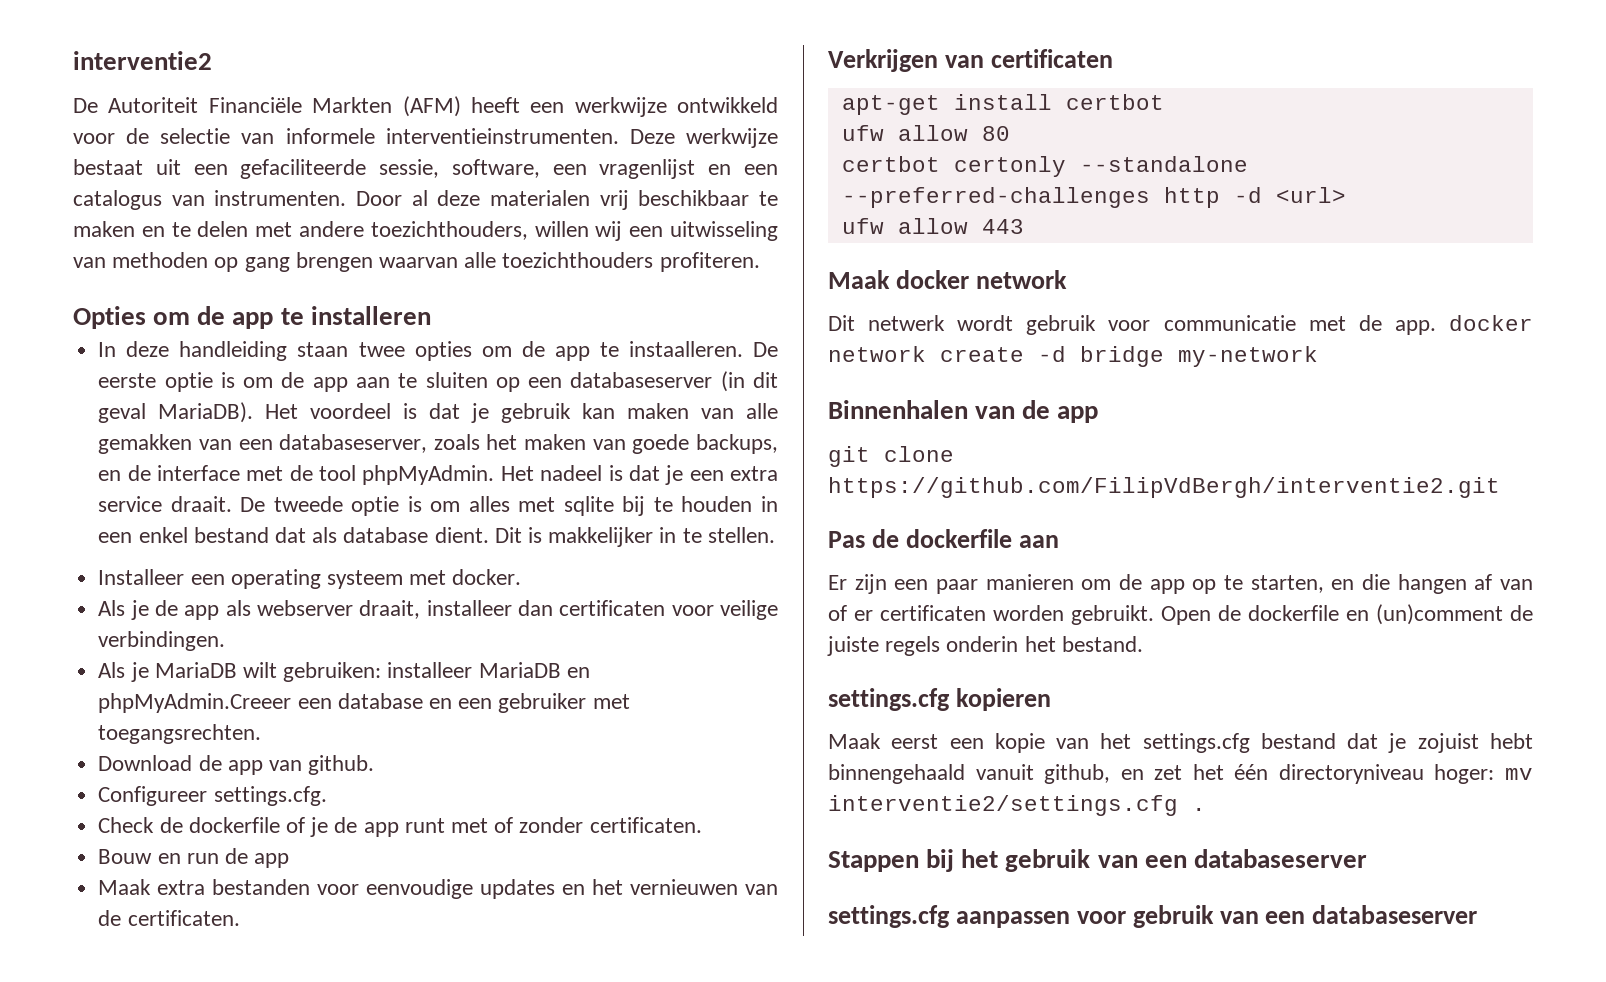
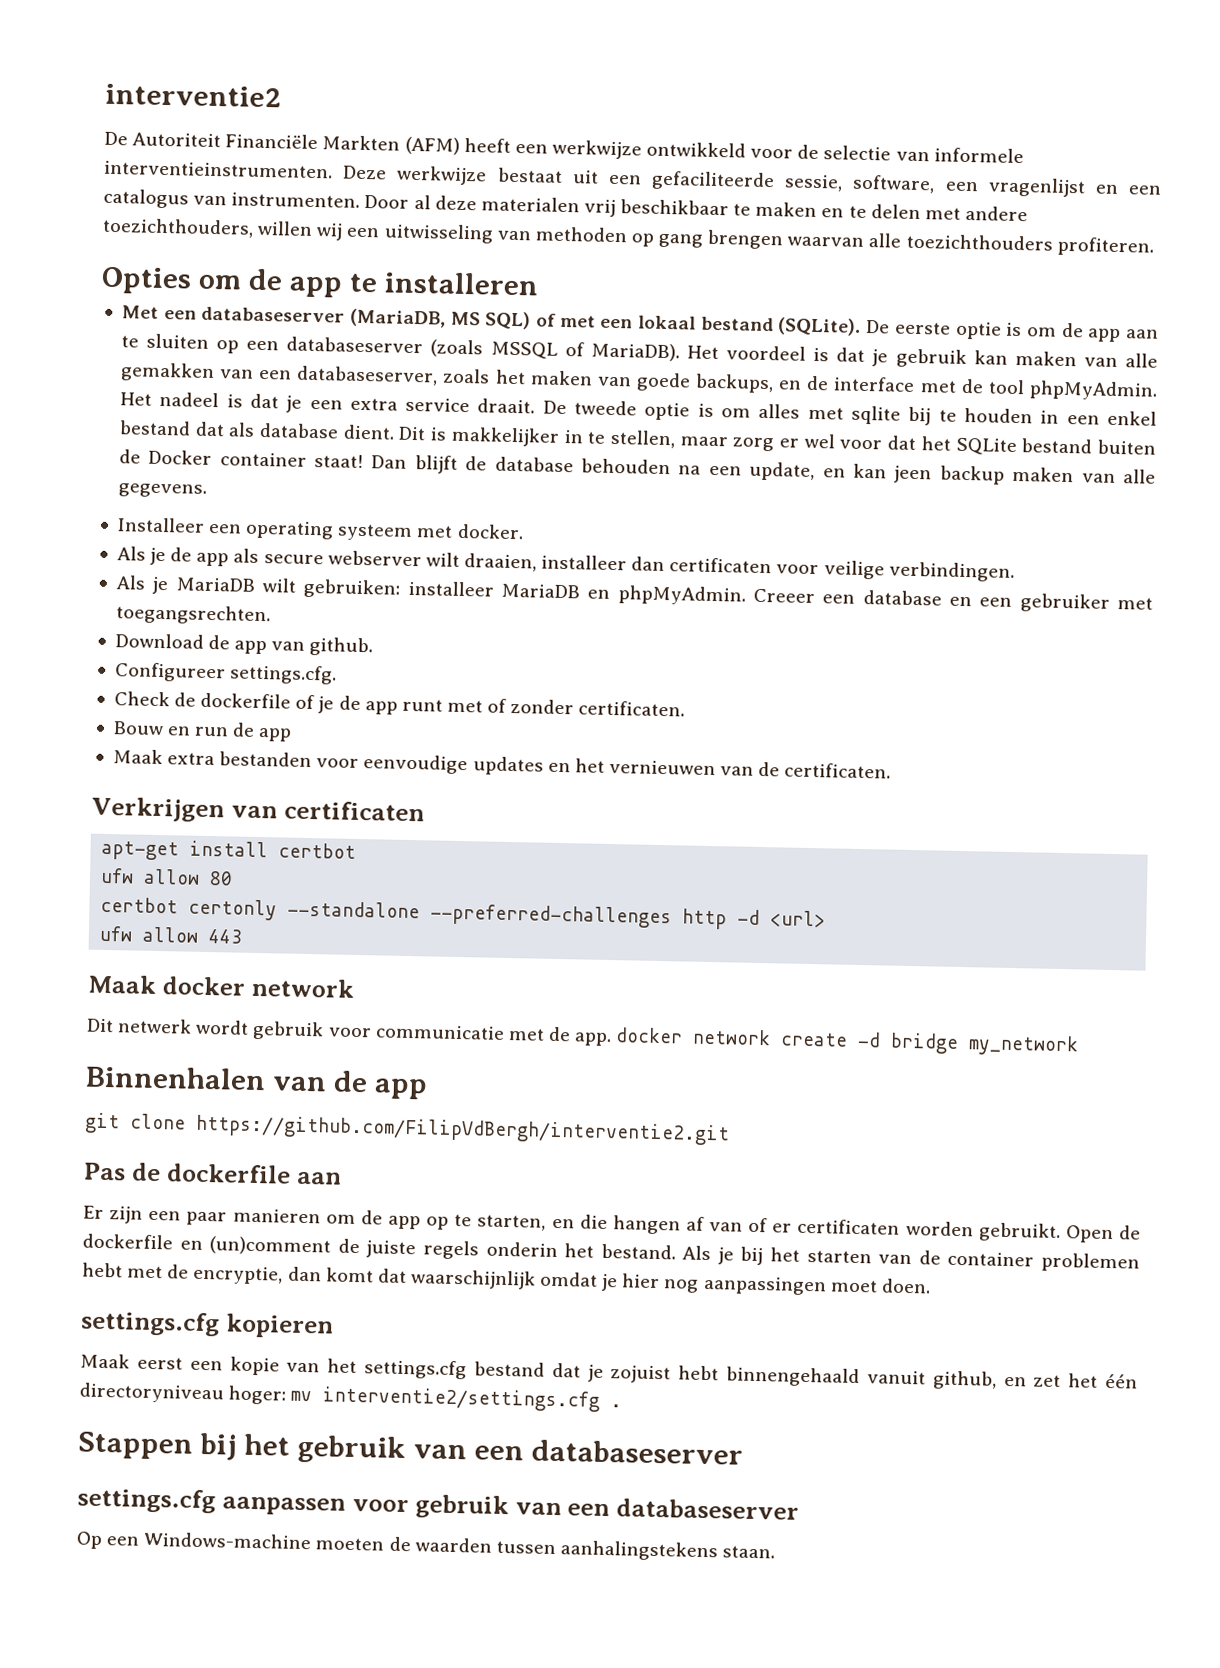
- In deze handleiding staan twee opties om de app te instaalleren.
+ Met een databaseserver (MariaDB, MS SQL) of met een lokaal bestand (SQLite).
- De eerste optie is om de app aan te sluiten op een databaseserver (in dit geval MariaDB).
+ De eerste optie is om de app aan te sluiten op een databaseserver (zoals MSSQL of MariaDB).
- Dit is makkelijker in te stellen.
+ Dit is makkelijker in te stellen, maar zorg er wel voor dat het SQLite bestand buiten de Docker container staat! Dan blijft de database behouden na een update, en kan jeen backup maken van alle gegevens.
- Als je de app als webserver draait, installeer dan certificaten voor veilige verbindingen.
+ Als je de app als secure webserver wilt draaien, installeer dan certificaten voor veilige verbindingen.
- Als je MariaDB wilt gebruiken: installeer MariaDB en phpMyAdmin.Creeer een database en een gebruiker met toegangsrechten.
+ Als je MariaDB wilt gebruiken: installeer MariaDB en phpMyAdmin. Creeer een database en een gebruiker met toegangsrechten.
- Dit netwerk wordt gebruik voor communicatie met de app. docker network create -d bridge my-network
+ Dit netwerk wordt gebruik voor communicatie met de app. docker network create -d bridge my_network
+ Als je bij het starten van de container problemen hebt met de encryptie, dan komt dat waarschijnlijk omdat je hier nog aanpassingen moet doen.
+ Op een Windows-machine moeten de waarden tussen aanhalingstekens staan.

